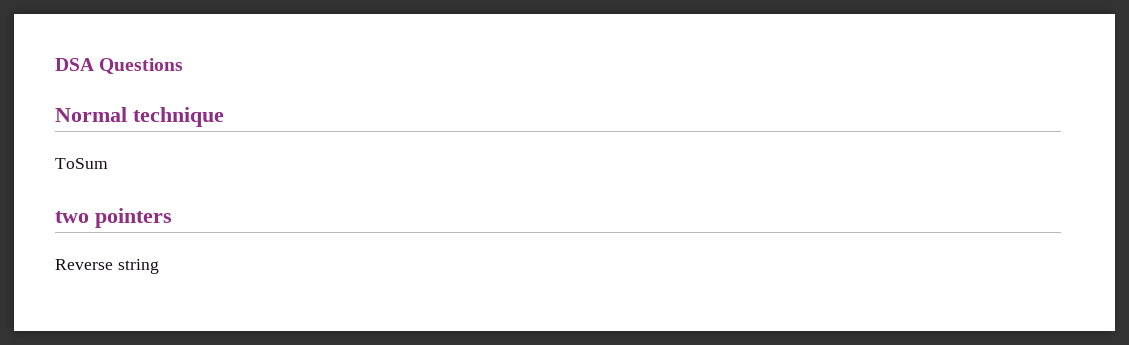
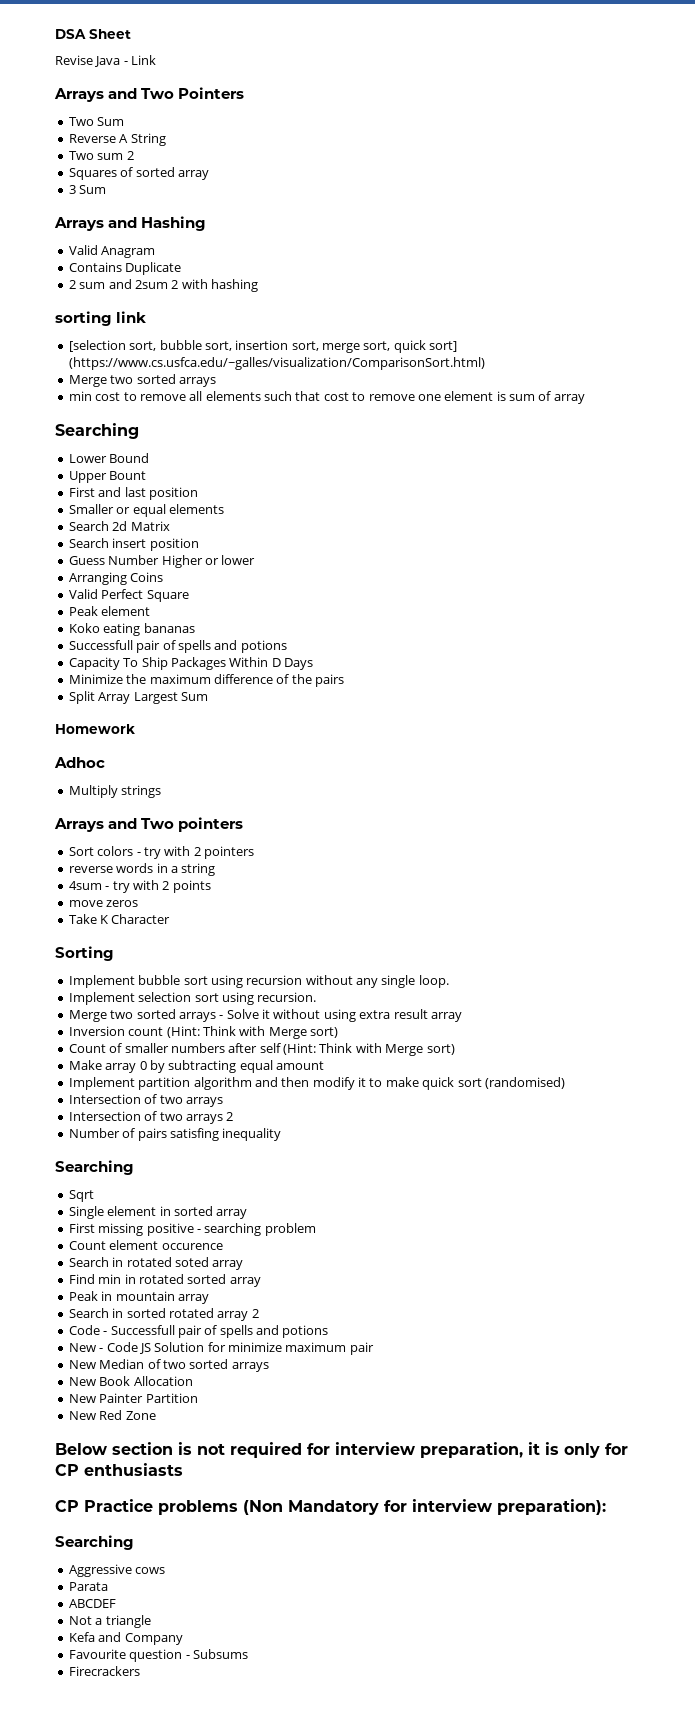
- DSA Questions
- Normal technique
- ToSum
- two pointers
- Reverse string
+ DSA Sheet
+ Revise Java - Link
+ Arrays and Two Pointers
+ Two Sum
+ Reverse A String
+ Two sum 2
+ Squares of sorted array
+ 3 Sum
+ Arrays and Hashing
+ Valid Anagram
+ Contains Duplicate
+ 2 sum and 2sum 2 with hashing
+ sorting link
+ [selection sort, bubble sort, insertion sort, merge sort, quick sort] (https://www.cs.usfca.edu/~galles/visualization/ComparisonSort.html)
+ Merge two sorted arrays
+ min cost to remove all elements such that cost to remove one element is sum of array
+ Searching
+ Lower Bound
+ Upper Bount
+ First and last position
+ Smaller or equal elements
+ Search 2d Matrix
+ Search insert position
+ Guess Number Higher or lower
+ Arranging Coins
+ Valid Perfect Square
+ Peak element
+ Koko eating bananas
+ Successfull pair of spells and potions
+ Capacity To Ship Packages Within D Days
+ Minimize the maximum difference of the pairs
+ Split Array Largest Sum
+ Homework
+ Adhoc
+ Multiply strings
+ Arrays and Two pointers
+ Sort colors - try with 2 pointers
+ reverse words in a string
+ 4sum - try with 2 points
+ move zeros
+ Take K Character
+ Sorting
+ Implement bubble sort using recursion without any single loop.
+ Implement selection sort using recursion.
+ Merge two sorted arrays - Solve it without using extra result array
+ Inversion count (Hint: Think with Merge sort)
+ Count of smaller numbers after self (Hint: Think with Merge sort)
+ Make array 0 by subtracting equal amount
+ Implement partition algorithm and then modify it to make quick sort (randomised)
+ Intersection of two arrays
+ Intersection of two arrays 2
+ Number of pairs satisfing inequality
+ Searching
+ Sqrt
+ Single element in sorted array
+ First missing positive - searching problem
+ Count element occurence
+ Search in rotated soted array
+ Find min in rotated sorted array
+ Peak in mountain array
+ Search in sorted rotated array 2
+ Code - Successfull pair of spells and potions
+ New - Code JS Solution for minimize maximum pair
+ New Median of two sorted arrays
+ New Book Allocation
+ New Painter Partition
+ New Red Zone
+ Below section is not required for interview preparation, it is only for CP enthusiasts
+ CP Practice problems (Non Mandatory for interview preparation):
+ Searching
+ Aggressive cows
+ Parata
+ ABCDEF
+ Not a triangle
+ Kefa and Company
+ Favourite question - Subsums
+ Firecrackers

